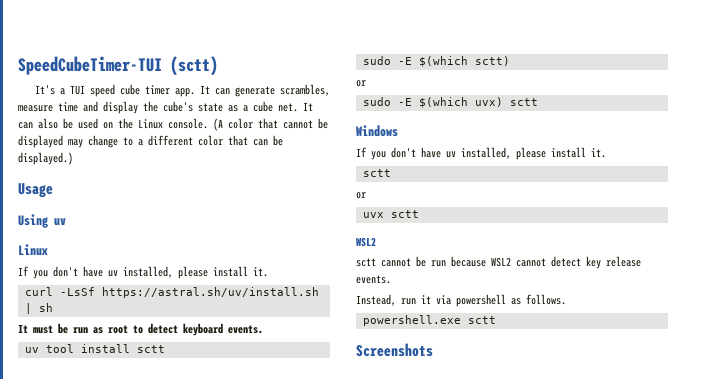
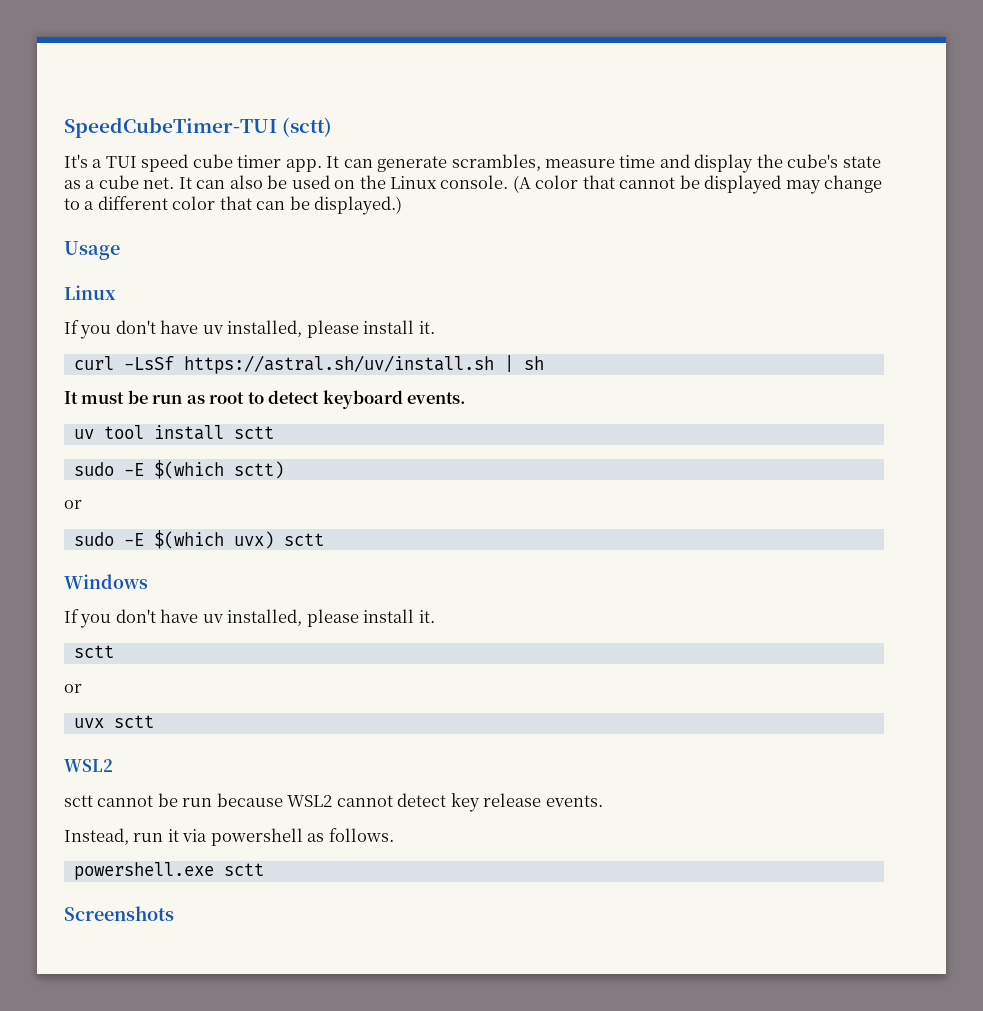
- Using uv

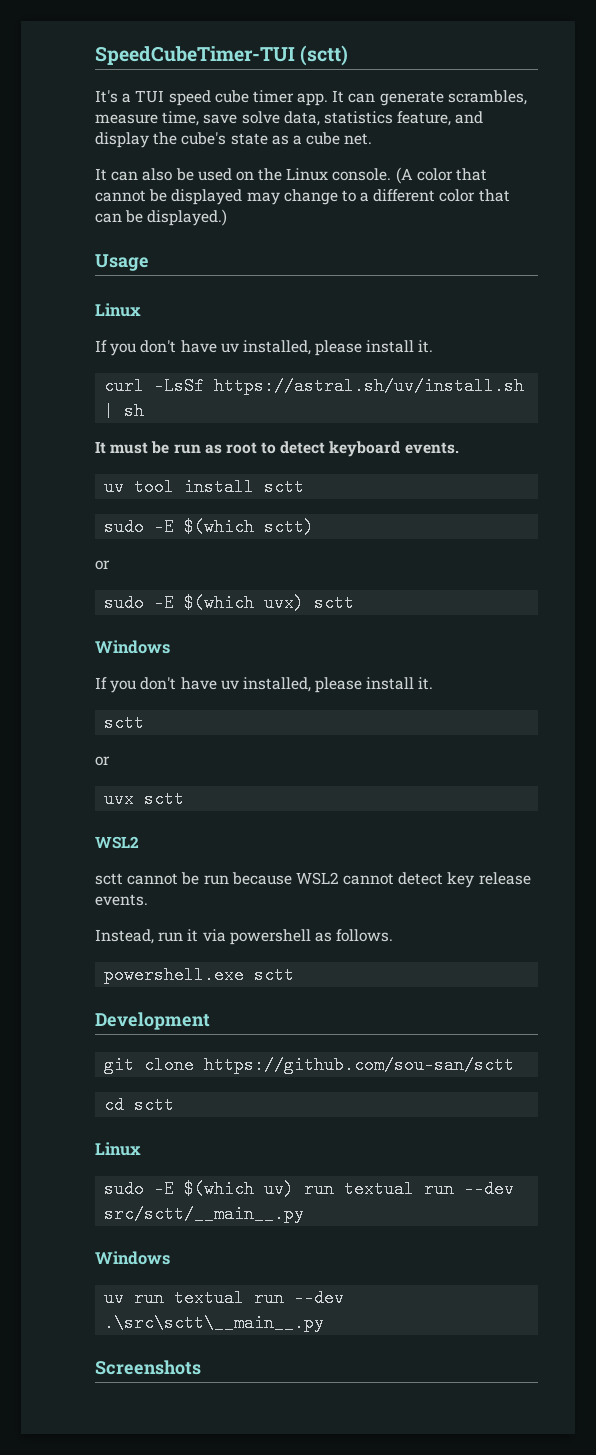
- It can generate scrambles, measure time and display the cube's state as a cube net. It can also be used on the Linux console.
+ It can generate scrambles, measure time, save solve data, statistics feature, and display the cube's state as a cube net.
+ It can also be used on the Linux console.
+ Development
+ git clone https://github.com/sou-san/sctt
+ cd sctt
+ Linux
+ sudo -E $(which uv) run textual run --dev src/sctt/__main__.py
+ Windows
+ uv run textual run --dev .\src\sctt\__main__.py

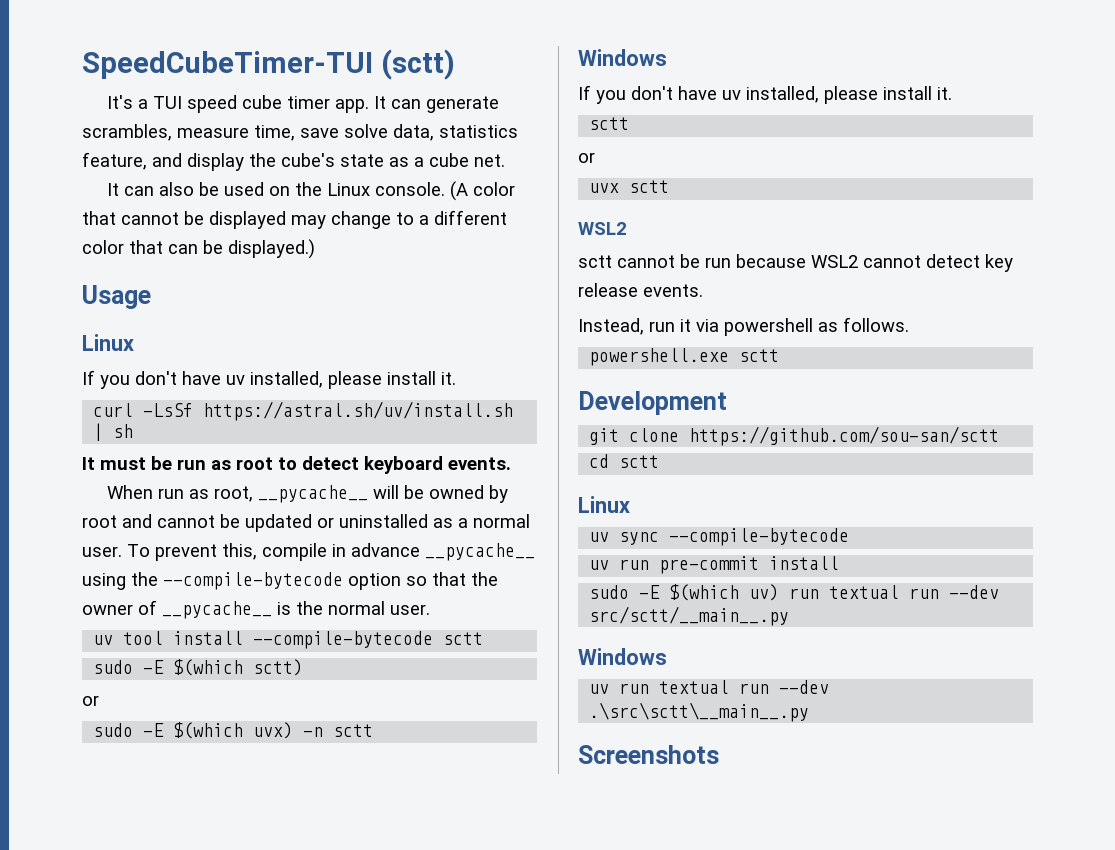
+ When run as root, __pycache__ will be owned by root and cannot be updated or uninstalled as a normal user. To prevent this, compile in advance __pycache__ using the --compile-bytecode option so that the owner of __pycache__ is the normal user.
- uv tool install sctt
+ uv tool install --compile-bytecode sctt
- sudo -E $(which uvx) sctt
+ sudo -E $(which uvx) -n sctt
+ uv sync --compile-bytecode
+ uv run pre-commit install

